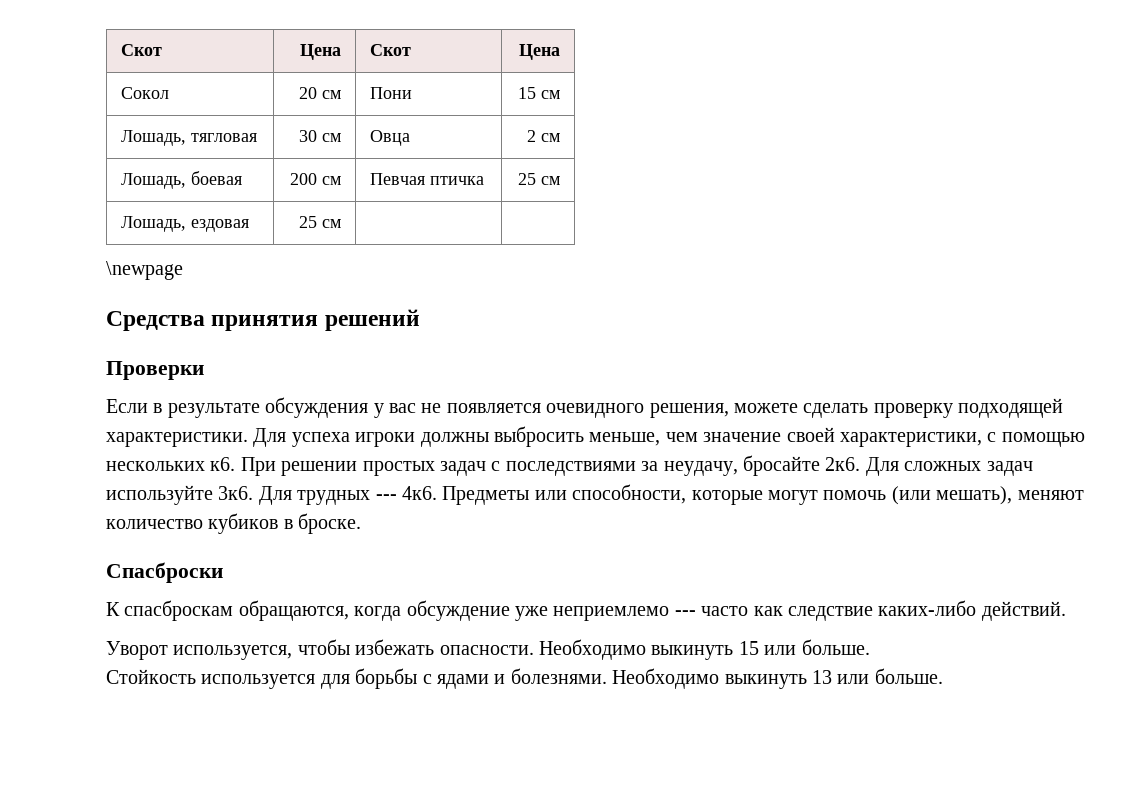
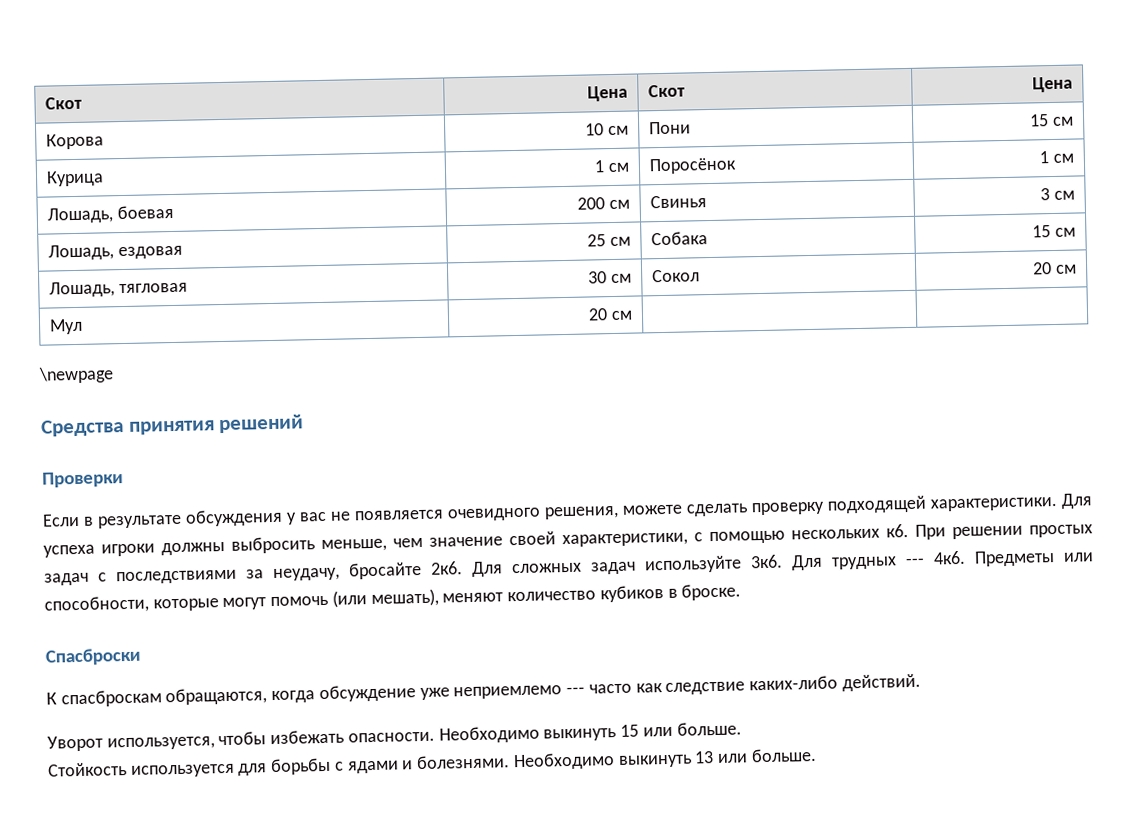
- Сокол | 20 см | Пони | 15 см
+ Корова | 10 см | Пони | 15 см
+ Курица | 1 см | Поросёнок | 1 см
+ Лошадь, боевая | 200 см | Свинья | 3 см
+ Лошадь, ездовая | 25 см | Собака | 15 см
- Лошадь, тягловая | 30 см | Овца | 2 см
- Лошадь, боевая | 200 см | Певчая птичка | 25 см
- Лошадь, ездовая | 25 см | |
+ Лошадь, тягловая | 30 см | Сокол | 20 см
+ Мул | 20 см | |

